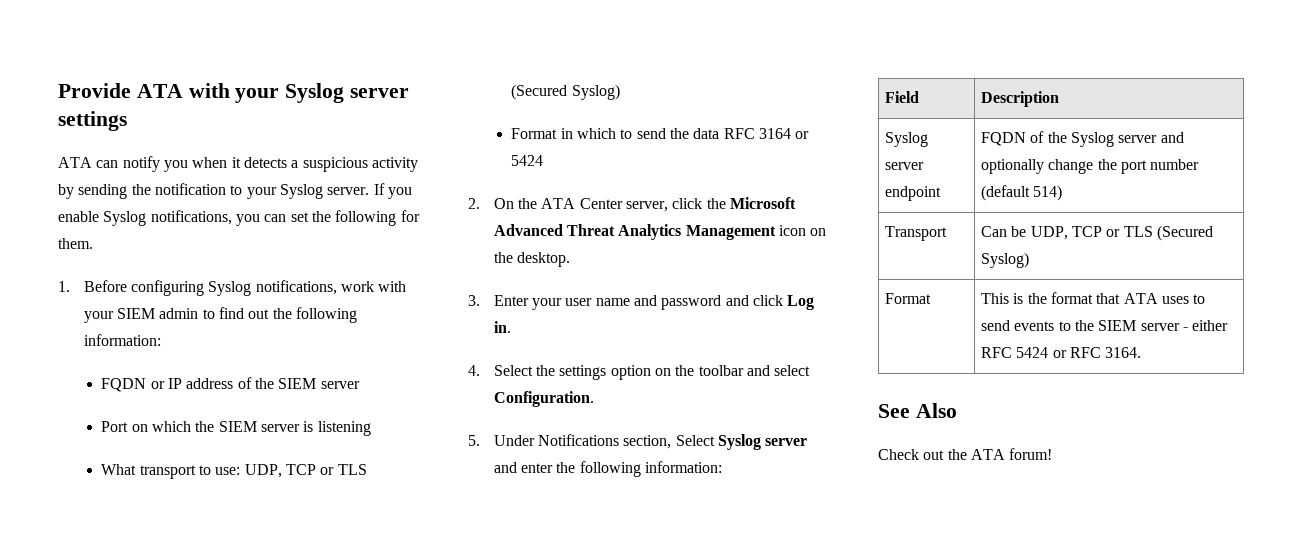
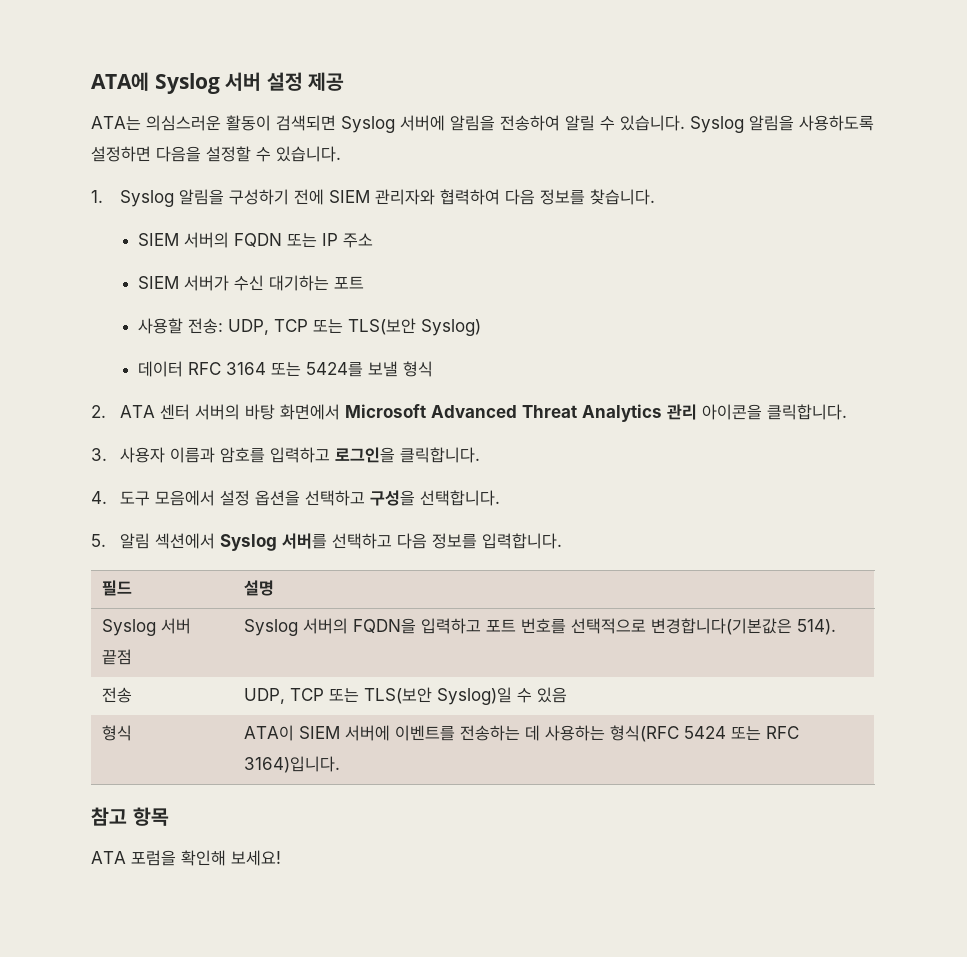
- Provide ATA with your Syslog server settings
- ATA can notify you when it detects a suspicious activity by sending the notification to your Syslog server. If you enable Syslog notifications, you can set the following for them.
- 1. Before configuring Syslog notifications, work with your SIEM admin to find out the following information:
- FQDN or IP address of the SIEM server
- Port on which the SIEM server is listening
- What transport to use: UDP, TCP or TLS (Secured Syslog)
- Format in which to send the data RFC 3164 or 5424
- 2. On the ATA Center server, click the Microsoft Advanced Threat Analytics Management icon on the desktop.
- 3. Enter your user name and password and click Log in.
- 4. Select the settings option on the toolbar and select Configuration.
- 5. Under Notifications section, Select Syslog server and enter the following information:
- Field | Description
- Syslog server endpoint | FQDN of the Syslog server and optionally change the port number (default 514)
- Transport | Can be UDP, TCP or TLS (Secured Syslog)
- Format | This is the format that ATA uses to send events to the SIEM server - either RFC 5424 or RFC 3164.
- See Also
- Check out the ATA forum!
+ ATA에 Syslog 서버 설정 제공
+ ATA는 의심스러운 활동이 검색되면 Syslog 서버에 알림을 전송하여 알릴 수 있습니다. Syslog 알림을 사용하도록 설정하면 다음을 설정할 수 있습니다.
+ 1. Syslog 알림을 구성하기 전에 SIEM 관리자와 협력하여 다음 정보를 찾습니다.
+ SIEM 서버의 FQDN 또는 IP 주소
+ SIEM 서버가 수신 대기하는 포트
+ 사용할 전송: UDP, TCP 또는 TLS(보안 Syslog)
+ 데이터 RFC 3164 또는 5424를 보낼 형식
+ 2. ATA 센터 서버의 바탕 화면에서 Microsoft Advanced Threat Analytics 관리 아이콘을 클릭합니다.
+ 3. 사용자 이름과 암호를 입력하고 로그인을 클릭합니다.
+ 4. 도구 모음에서 설정 옵션을 선택하고 구성을 선택합니다.
+ 5. 알림 섹션에서 Syslog 서버를 선택하고 다음 정보를 입력합니다.
+ 필드 | 설명
+ Syslog 서버 끝점 | Syslog 서버의 FQDN을 입력하고 포트 번호를 선택적으로 변경합니다(기본값은 514).
+ 전송 | UDP, TCP 또는 TLS(보안 Syslog)일 수 있음
+ 형식 | ATA이 SIEM 서버에 이벤트를 전송하는 데 사용하는 형식(RFC 5424 또는 RFC 3164)입니다.
+ 참고 항목
+ ATA 포럼을 확인해 보세요!

